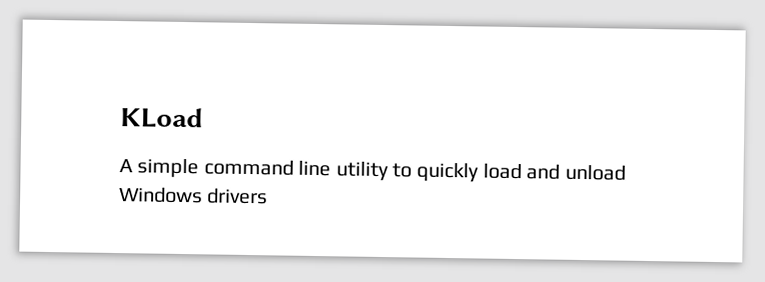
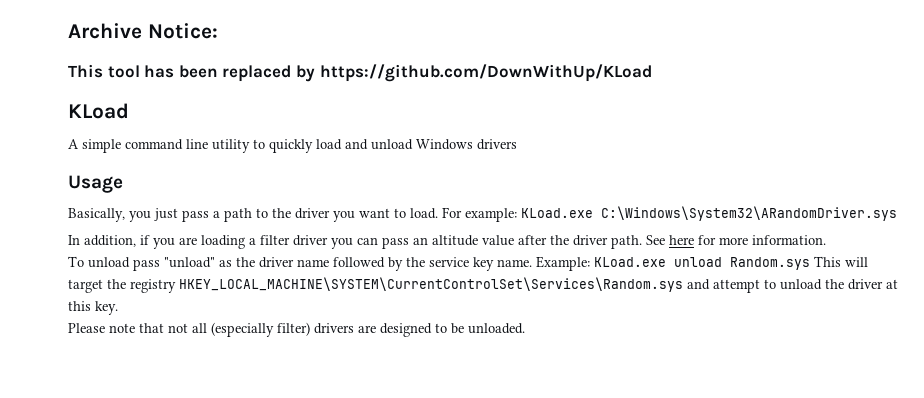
+ Archive Notice:
+ This tool has been replaced by https://github.com/DownWithUp/KLoad
+ Usage
+ Basically, you just pass a path to the driver you want to load. For example: KLoad.exe C:\Windows\System32\ARandomDriver.sys
+ In addition, if you are loading a filter driver you can pass an altitude value after the driver path. See here for more information.
+ To unload pass "unload" as the driver name followed by the service key name. Example: KLoad.exe unload Random.sys This will target the registry HKEY_LOCAL_MACHINE\SYSTEM\CurrentControlSet\Services\Random.sys and attempt to unload the driver at this key.
+ Please note that not all (especially filter) drivers are designed to be unloaded.

